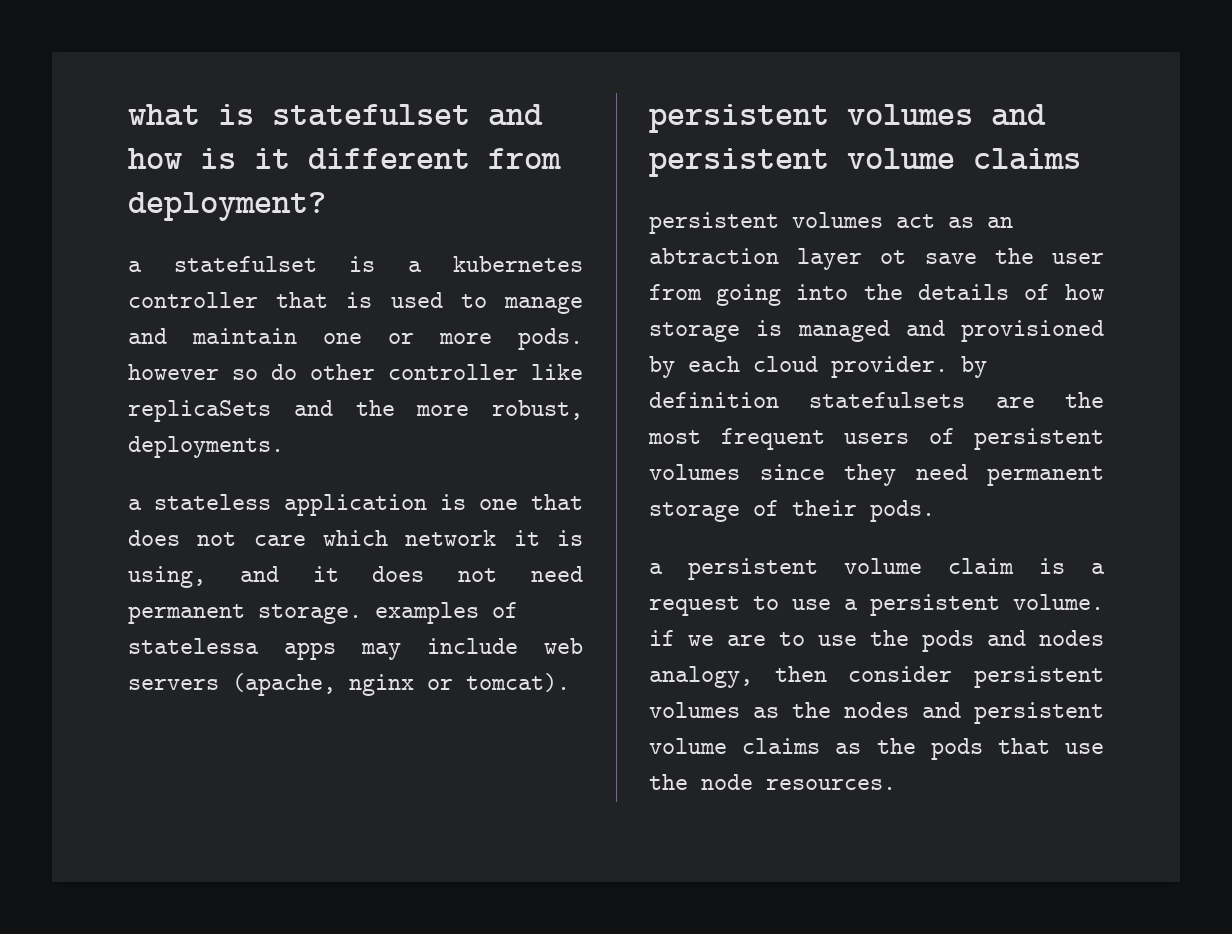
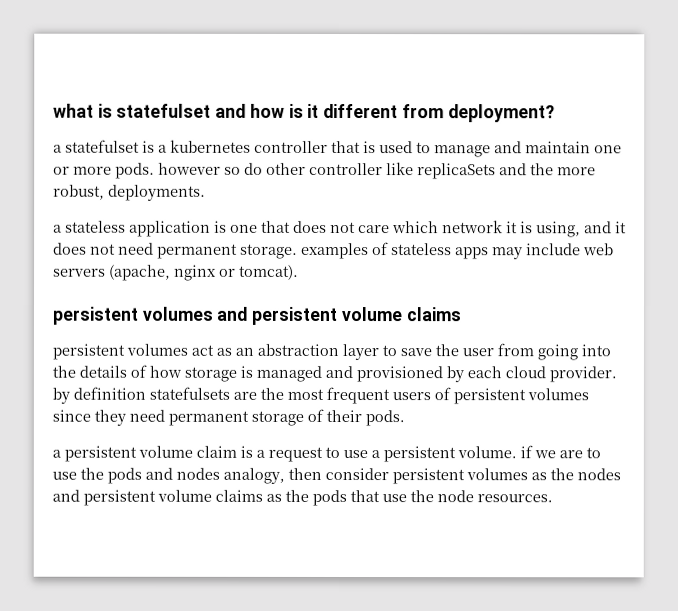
- a stateless application is one that does not care which network it is using, and it does not need permanent storage. examples of statelessa apps may include web servers (apache, nginx or tomcat).
+ a stateless application is one that does not care which network it is using, and it does not need permanent storage. examples of stateless apps may include web servers (apache, nginx or tomcat).
- persistent volumes act as an abtraction layer ot save the user from going into the details of how storage is managed and provisioned by each cloud provider. by definition statefulsets are the most frequent users of persistent volumes since they need permanent storage of their pods.
+ persistent volumes act as an abstraction layer to save the user from going into the details of how storage is managed and provisioned by each cloud provider. by definition statefulsets are the most frequent users of persistent volumes since they need permanent storage of their pods.

